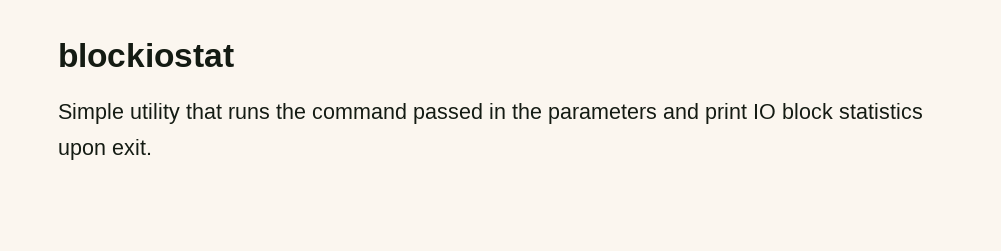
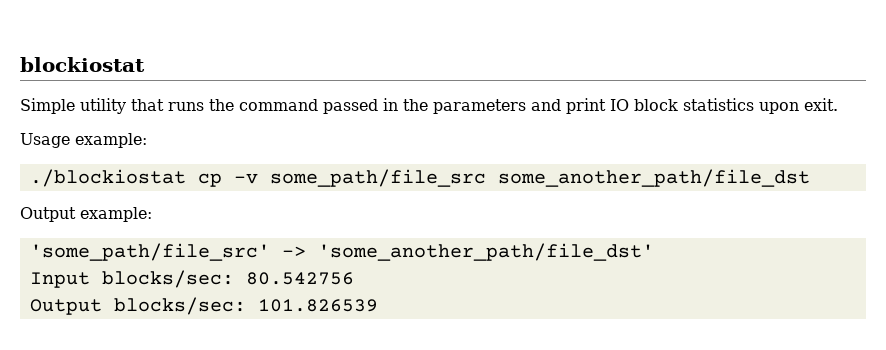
+ Usage example:
+ ./blockiostat cp -v some_path/file_src some_another_path/file_dst
+ Output example:
+ 'some_path/file_src' -> 'some_another_path/file_dst'
+ Input blocks/sec: 80.542756
+ Output blocks/sec: 101.826539

